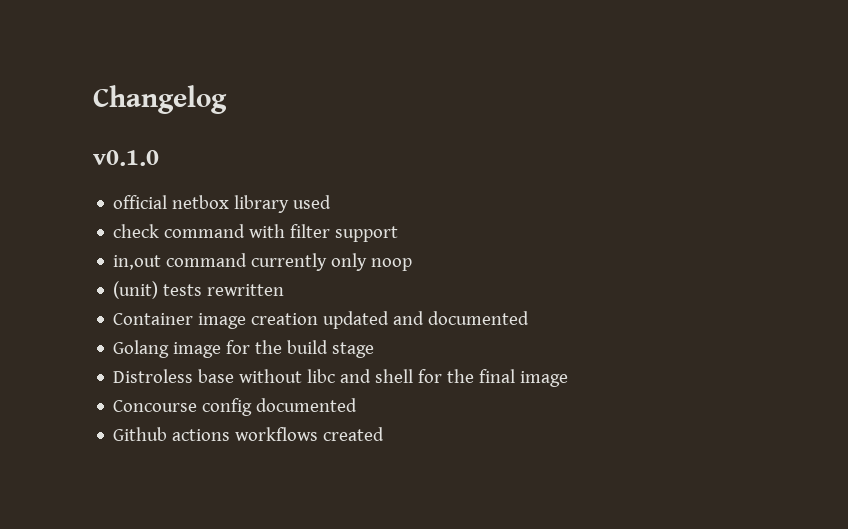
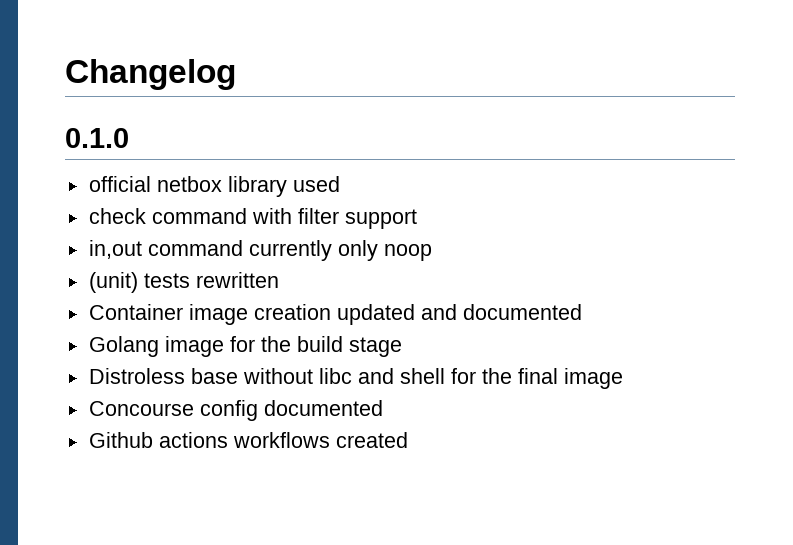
- v0.1.0
+ 0.1.0

